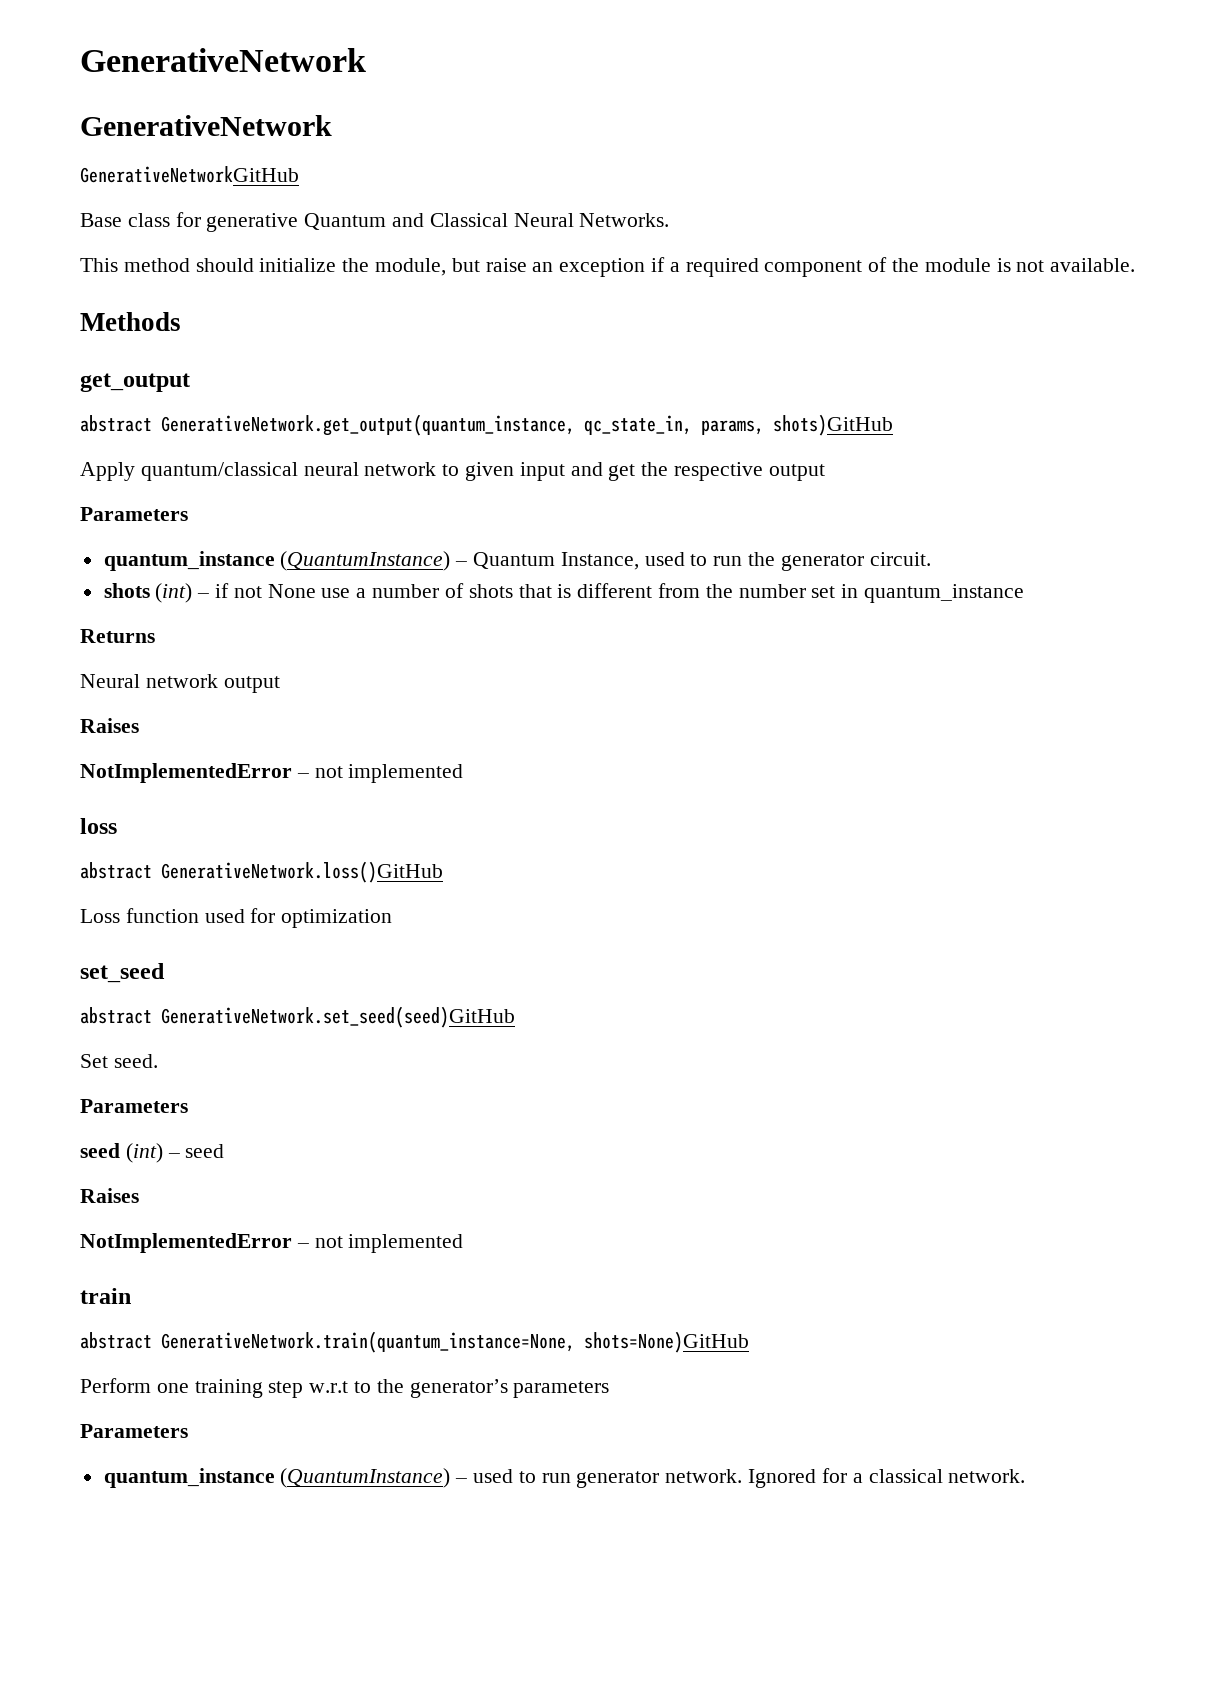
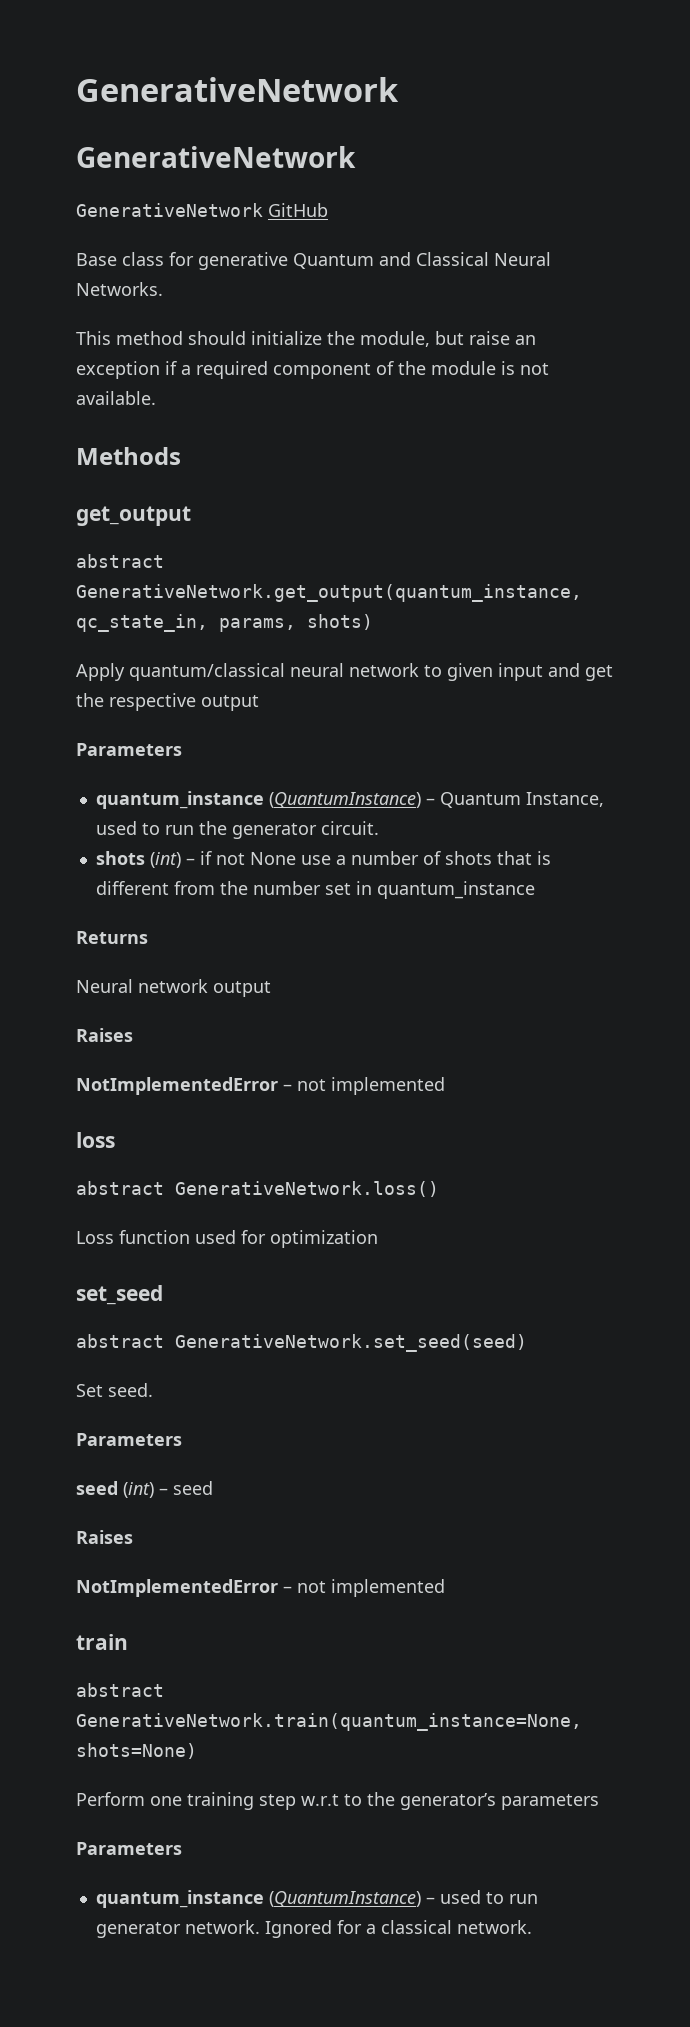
- GenerativeNetworkGitHub
+ GenerativeNetwork GitHub
- abstract GenerativeNetwork.get_output(quantum_instance, qc_state_in, params, shots)GitHub
+ abstract GenerativeNetwork.get_output(quantum_instance, qc_state_in, params, shots)
- abstract GenerativeNetwork.loss()GitHub
+ abstract GenerativeNetwork.loss()
- abstract GenerativeNetwork.set_seed(seed)GitHub
+ abstract GenerativeNetwork.set_seed(seed)
- abstract GenerativeNetwork.train(quantum_instance=None, shots=None)GitHub
+ abstract GenerativeNetwork.train(quantum_instance=None, shots=None)

